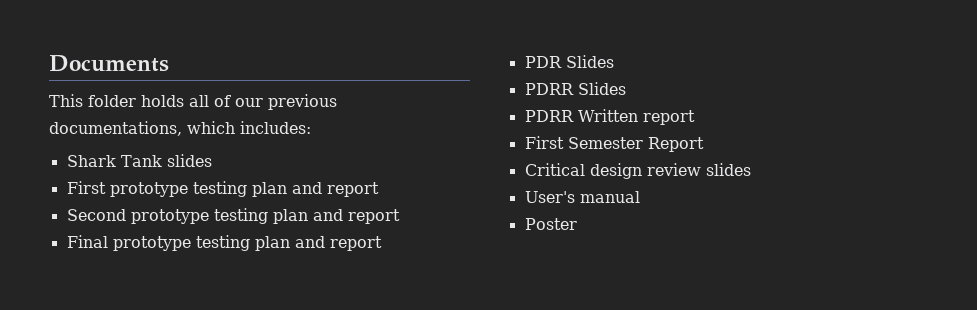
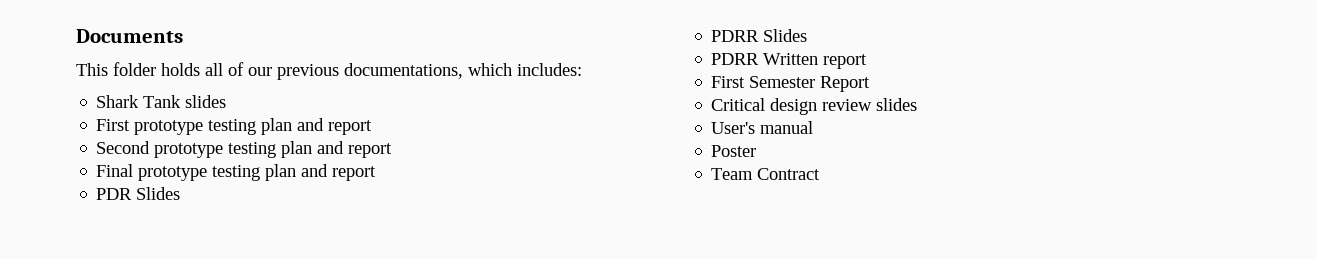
+ Team Contract

